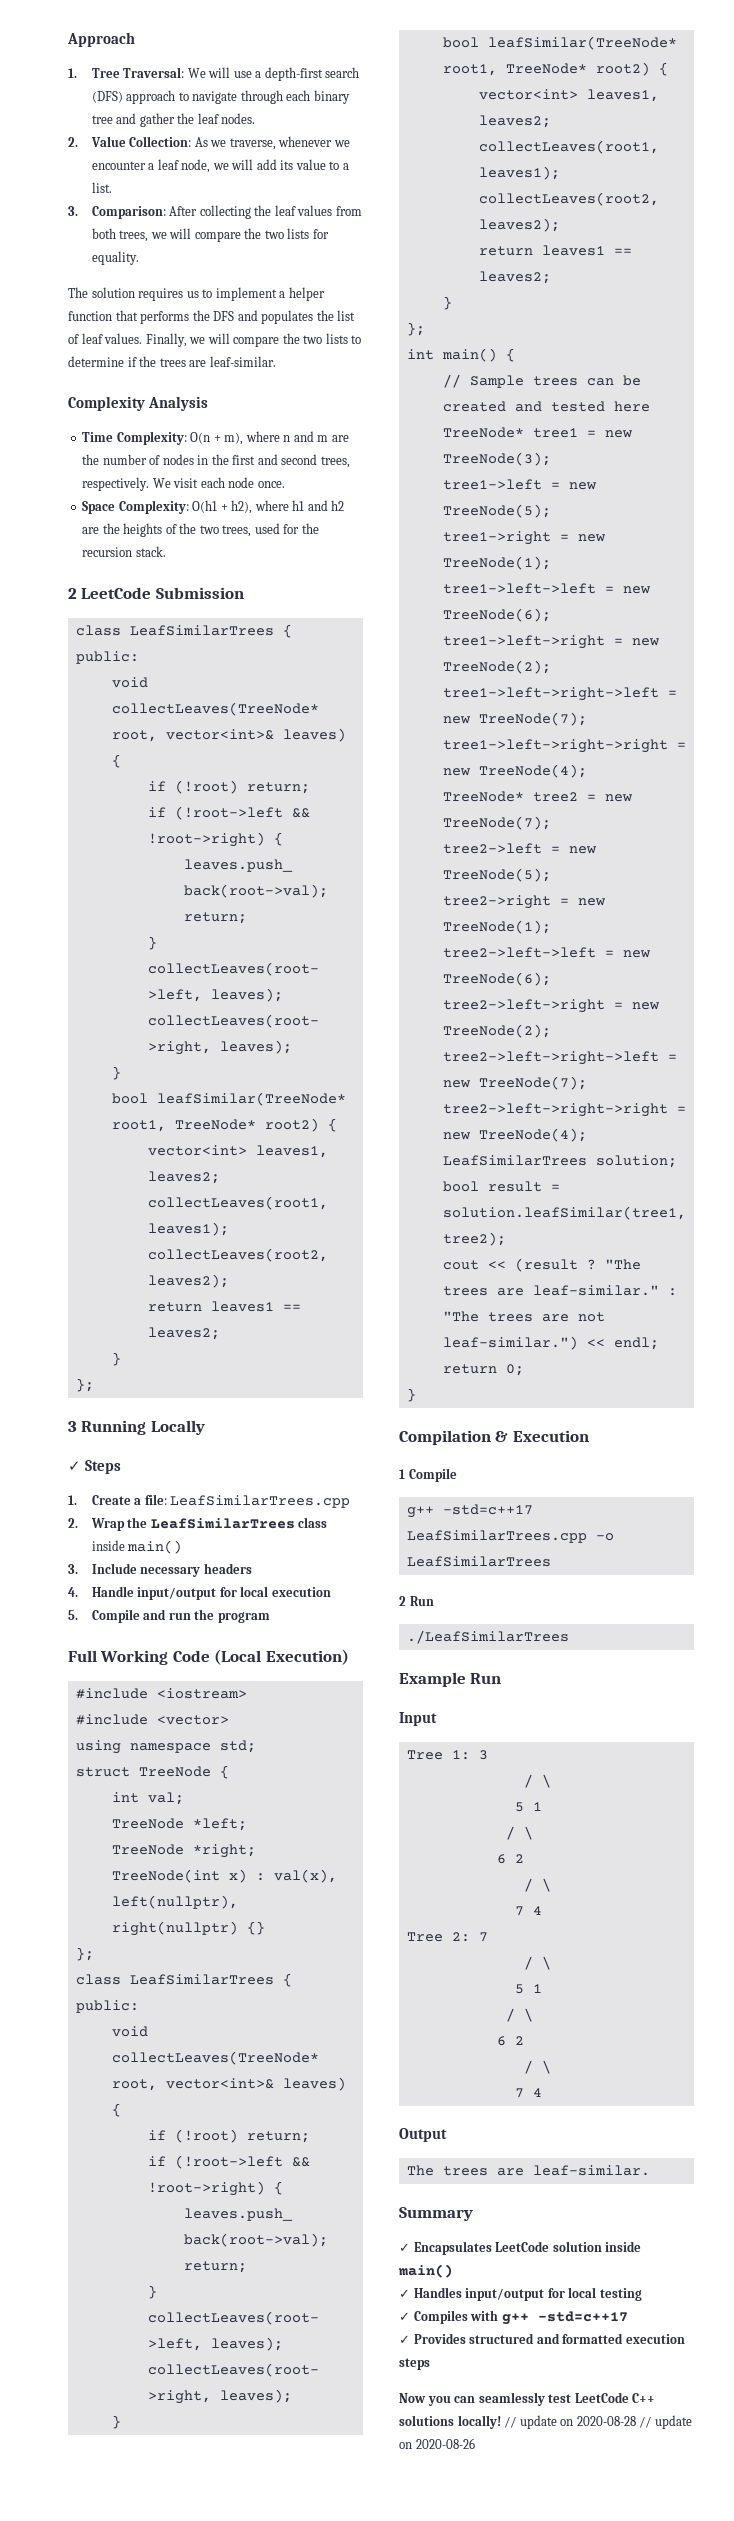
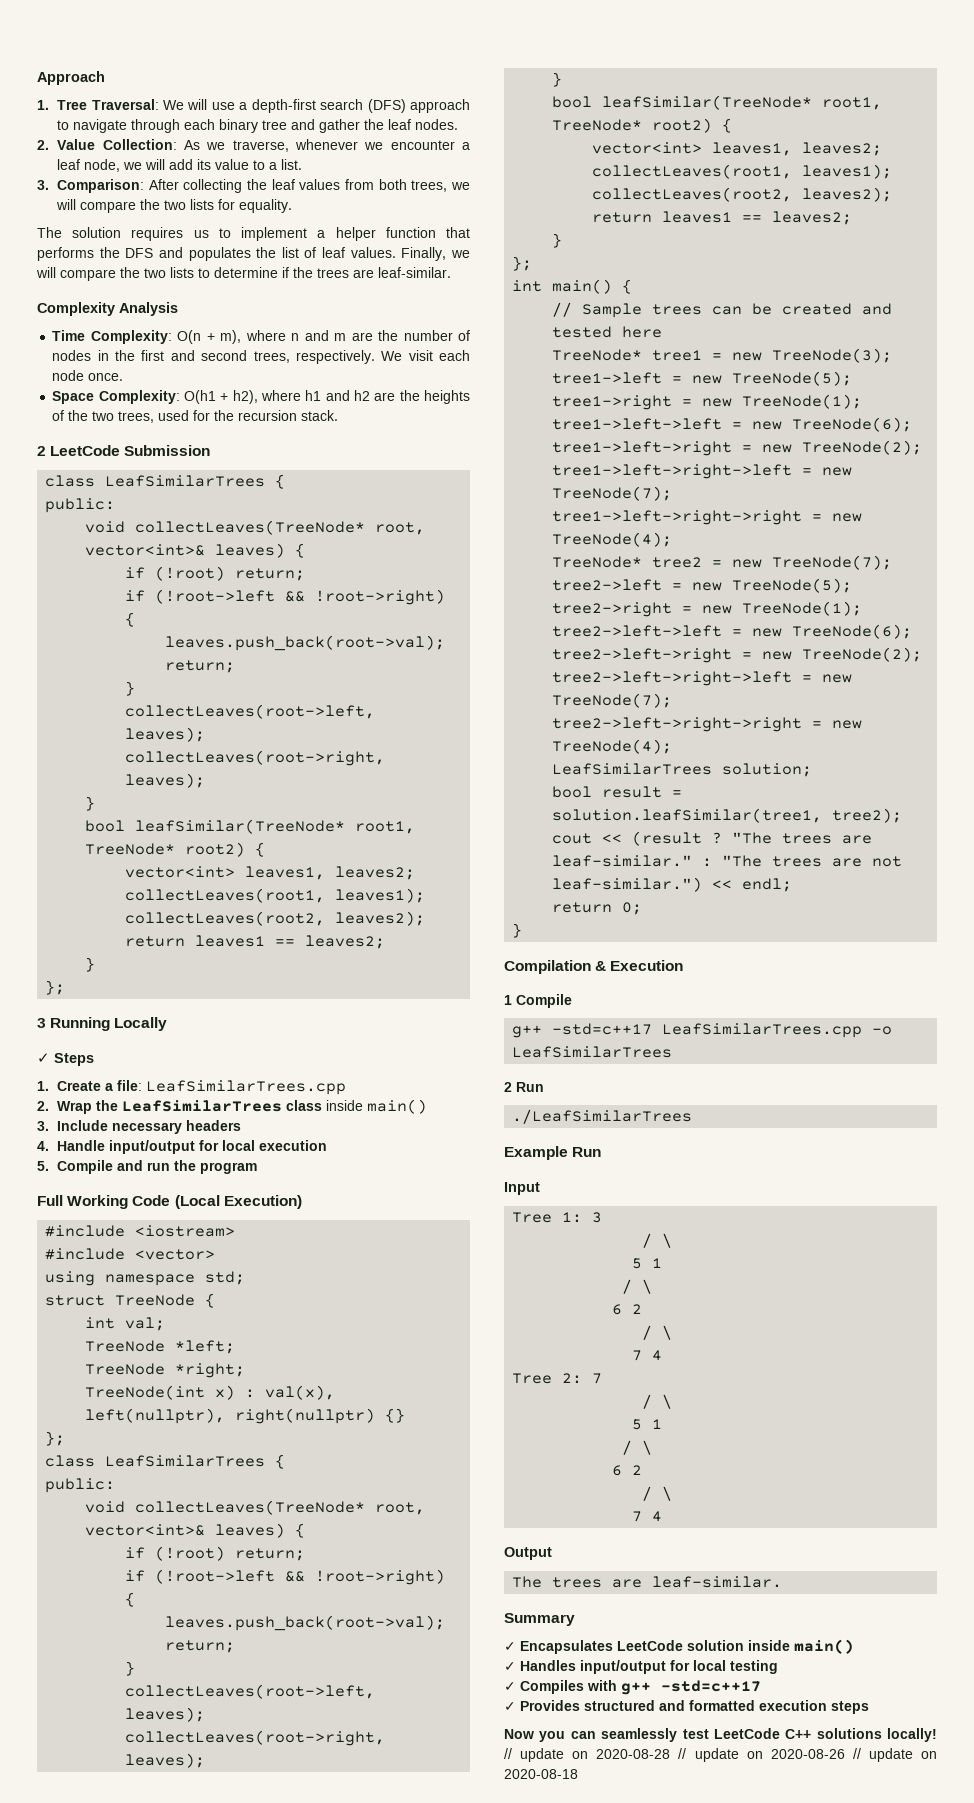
- // update on 2020-08-28 // update on 2020-08-26
+ // update on 2020-08-28 // update on 2020-08-26 // update on 2020-08-18

